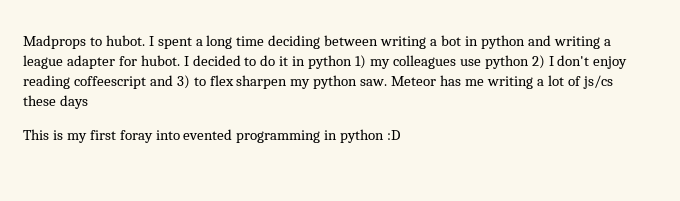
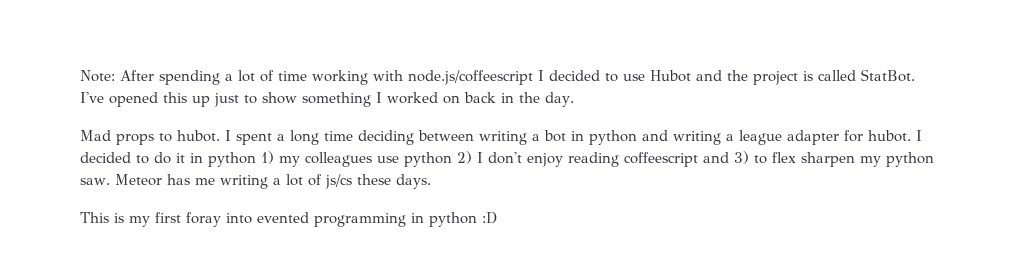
- Madprops to hubot.
+ Note: After spending a lot of time working with node.js/coffeescript I decided to use Hubot and the project is called StatBot. I've opened this up just to show something I worked on back in the day.
+ Mad props to hubot.
- Meteor has me writing a lot of js/cs these days
+ Meteor has me writing a lot of js/cs these days.

